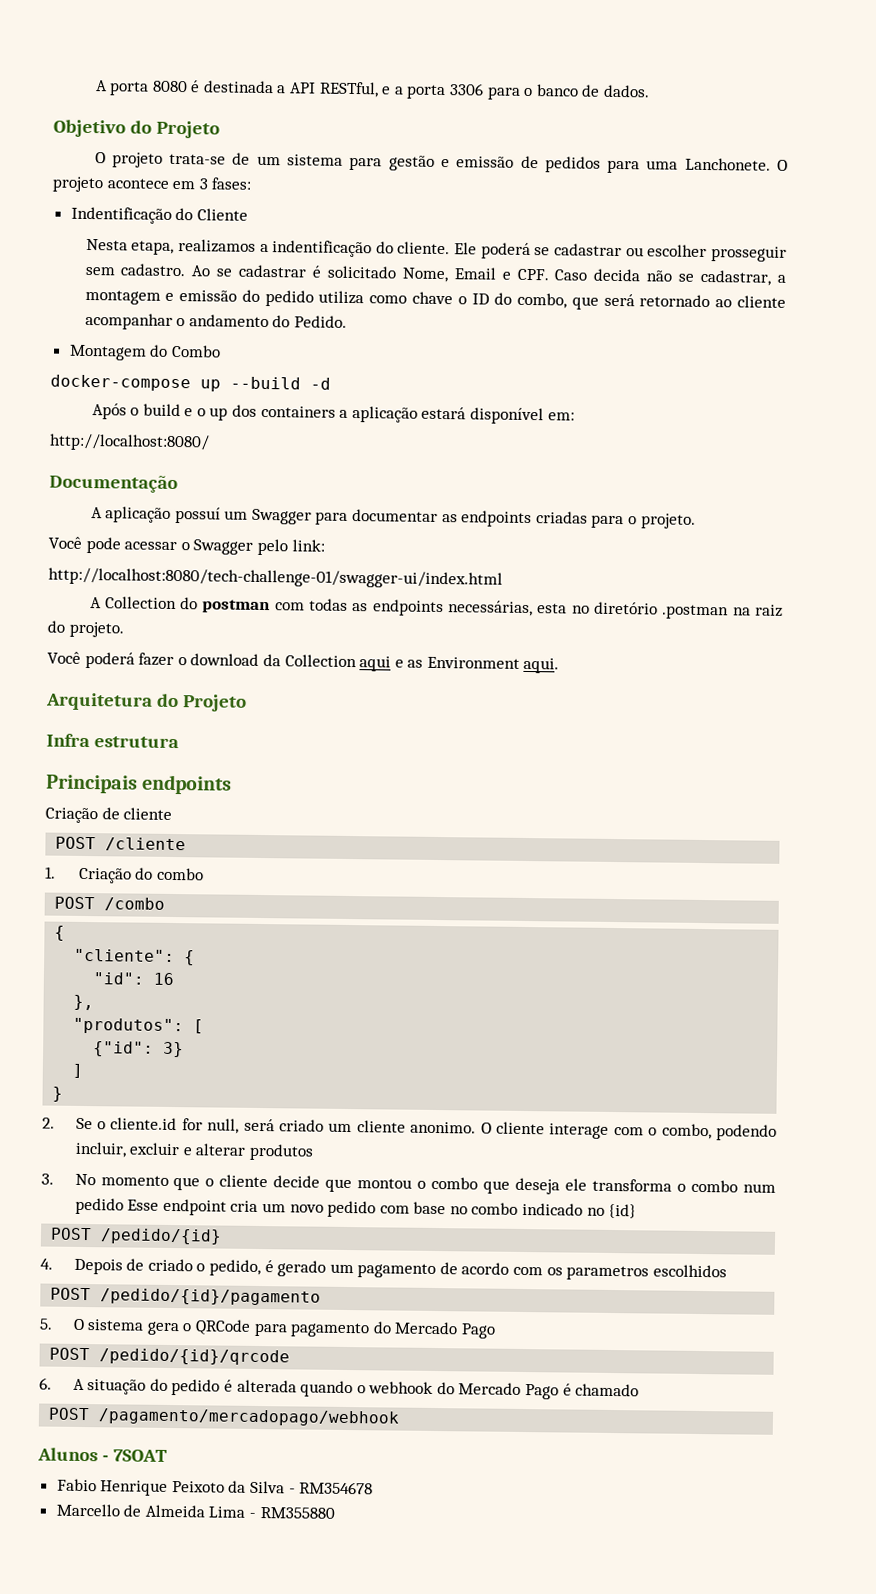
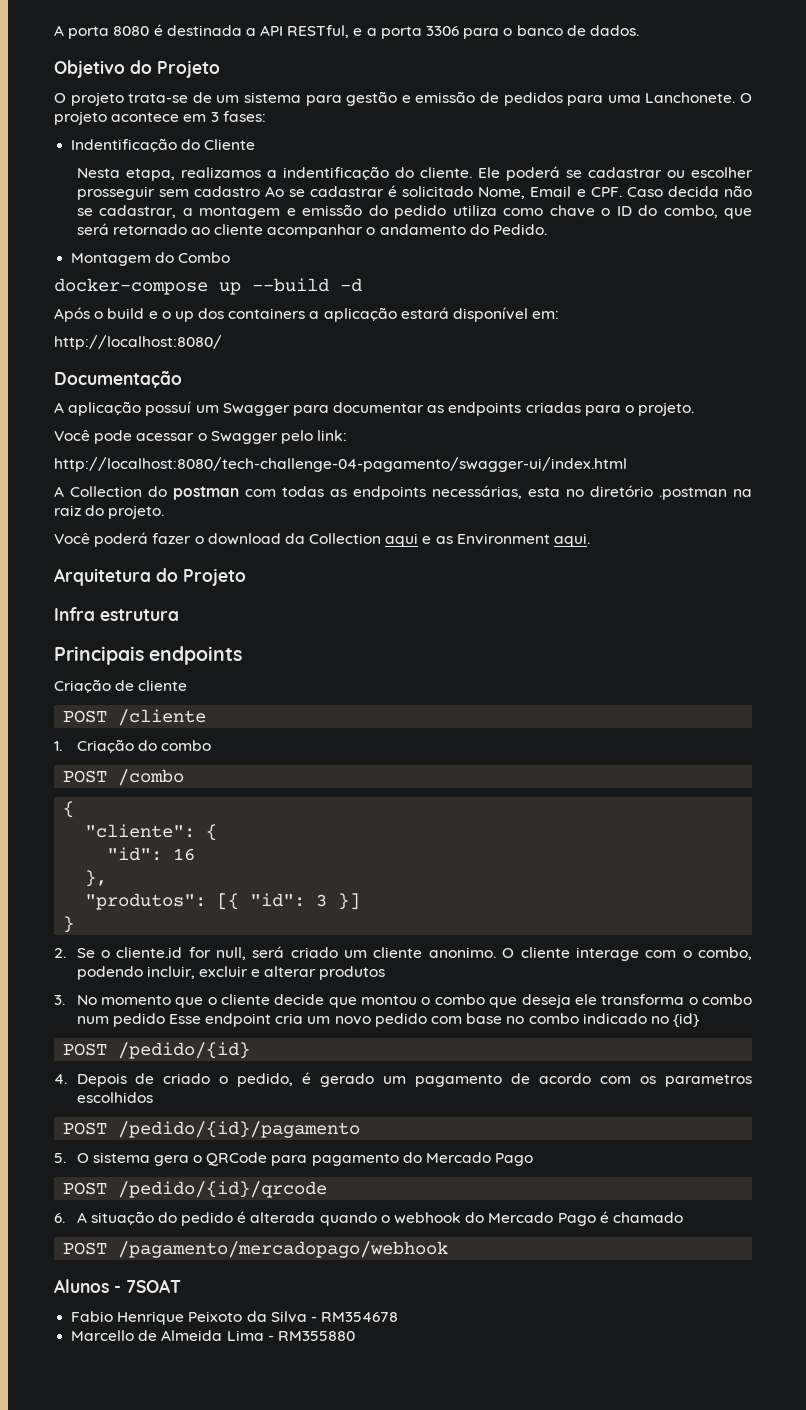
- Ele poderá se cadastrar ou escolher prosseguir sem cadastro. Ao se cadastrar é solicitado Nome, Email e CPF. Caso decida não se cadastrar, a montagem e emissão do pedido utiliza como chave o ID do combo, que será retornado ao cliente acompanhar o andamento do Pedido.
+ Ele poderá se cadastrar ou escolher prosseguir sem cadastro Ao se cadastrar é solicitado Nome, Email e CPF. Caso decida não se cadastrar, a montagem e emissão do pedido utiliza como chave o ID do combo, que será retornado ao cliente acompanhar o andamento do Pedido.
- http://localhost:8080/tech-challenge-01/swagger-ui/index.html
+ http://localhost:8080/tech-challenge-04-pagamento/swagger-ui/index.html
- "produtos": [
- {"id": 3}
- ]
+ "produtos": [{ "id": 3 }]

